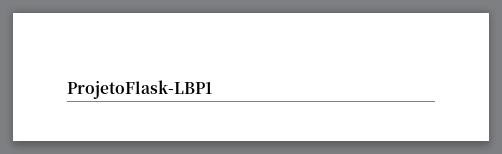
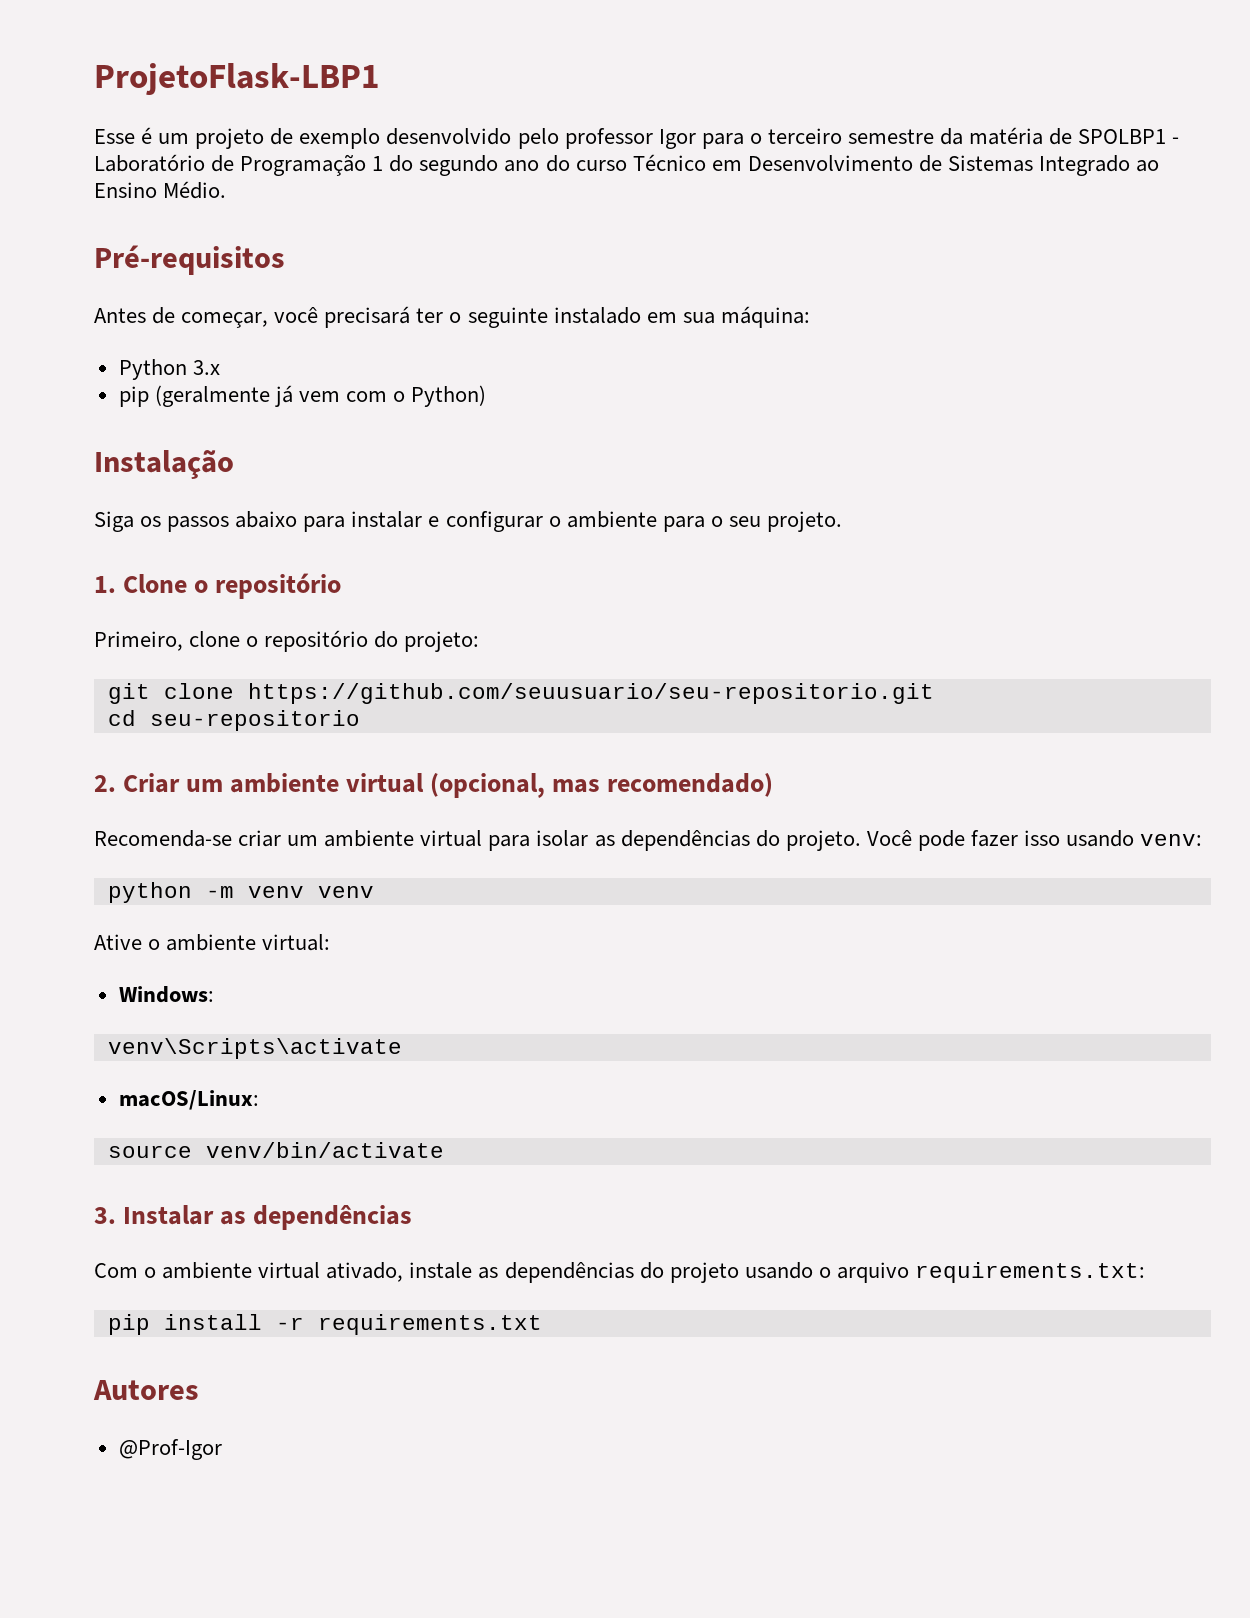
+ Esse é um projeto de exemplo desenvolvido pelo professor Igor para o terceiro semestre da matéria de SPOLBP1 - Laboratório de Programação 1 do segundo ano do curso Técnico em Desenvolvimento de Sistemas Integrado ao Ensino Médio.
+ Pré-requisitos
+ Antes de começar, você precisará ter o seguinte instalado em sua máquina:
+ Python 3.x
+ pip (geralmente já vem com o Python)
+ Instalação
+ Siga os passos abaixo para instalar e configurar o ambiente para o seu projeto.
+ 1. Clone o repositório
+ Primeiro, clone o repositório do projeto:
+ git clone https://github.com/seuusuario/seu-repositorio.git
+ cd seu-repositorio
+ 2. Criar um ambiente virtual (opcional, mas recomendado)
+ Recomenda-se criar um ambiente virtual para isolar as dependências do projeto. Você pode fazer isso usando venv:
+ python -m venv venv
+ Ative o ambiente virtual:
+ Windows:
+ venv\Scripts\activate
+ macOS/Linux:
+ source venv/bin/activate
+ 3. Instalar as dependências
+ Com o ambiente virtual ativado, instale as dependências do projeto usando o arquivo requirements.txt:
+ pip install -r requirements.txt
+ Autores
+ @Prof-Igor

